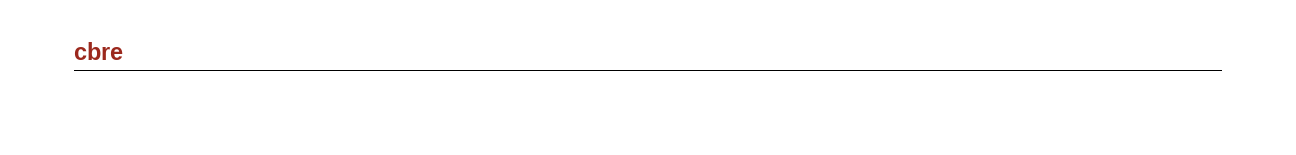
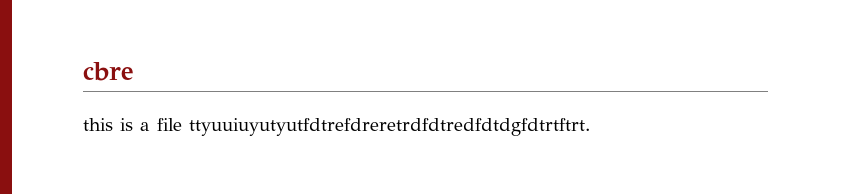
+ this is a file ttyuuiuyutyutfdtrefdreretrdfdtredfdtdgfdtrtftrt.

